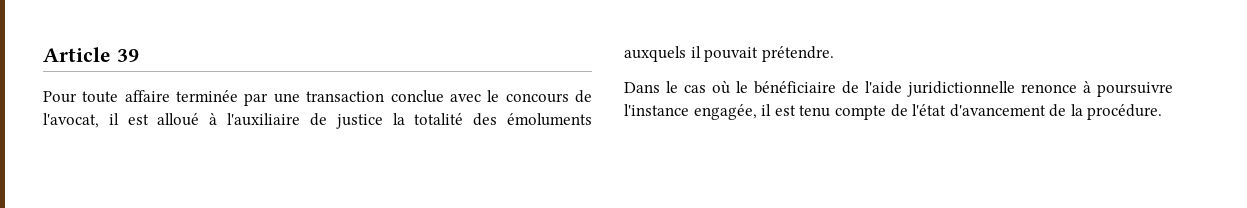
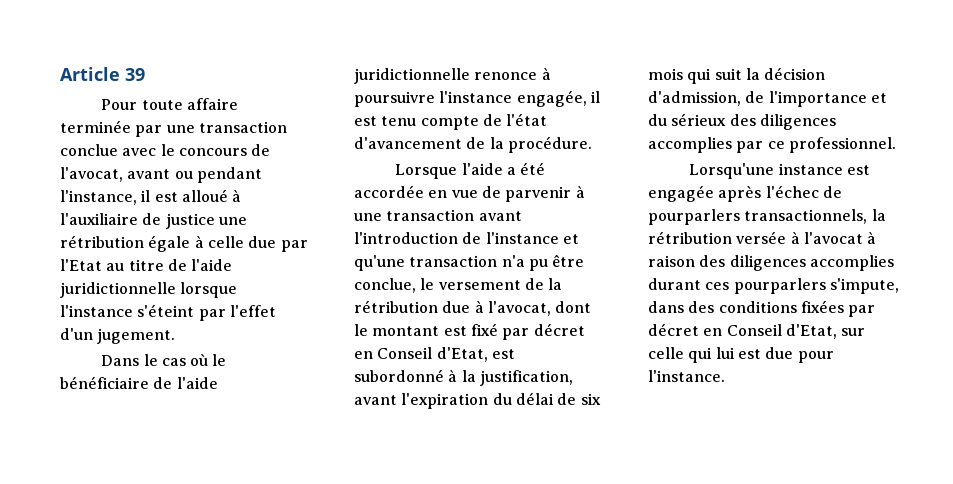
- Pour toute affaire terminée par une transaction conclue avec le concours de l'avocat, il est alloué à l'auxiliaire de justice la totalité des émoluments auxquels il pouvait prétendre.
+ Pour toute affaire terminée par une transaction conclue avec le concours de l'avocat, avant ou pendant l'instance, il est alloué à l'auxiliaire de justice une rétribution égale à celle due par l'Etat au titre de l'aide juridictionnelle lorsque l'instance s'éteint par l'effet d'un jugement.
+ Lorsque l'aide a été accordée en vue de parvenir à une transaction avant l'introduction de l'instance et qu'une transaction n'a pu être conclue, le versement de la rétribution due à l'avocat, dont le montant est fixé par décret en Conseil d'Etat, est subordonné à la justification, avant l'expiration du délai de six mois qui suit la décision d'admission, de l'importance et du sérieux des diligences accomplies par ce professionnel.
+ Lorsqu'une instance est engagée après l'échec de pourparlers transactionnels, la rétribution versée à l'avocat à raison des diligences accomplies durant ces pourparlers s'impute, dans des conditions fixées par décret en Conseil d'Etat, sur celle qui lui est due pour l'instance.

